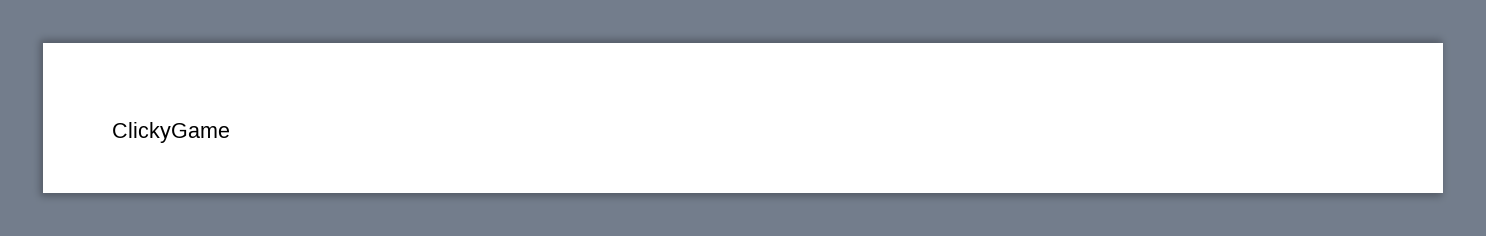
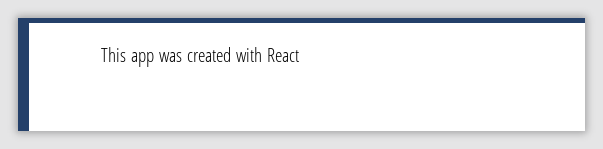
- ClickyGame
+ This app was created with React

